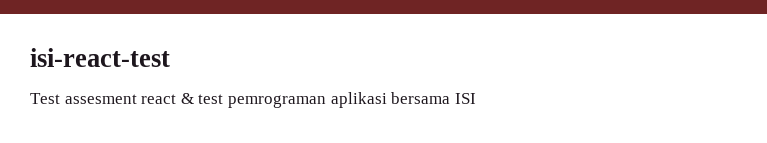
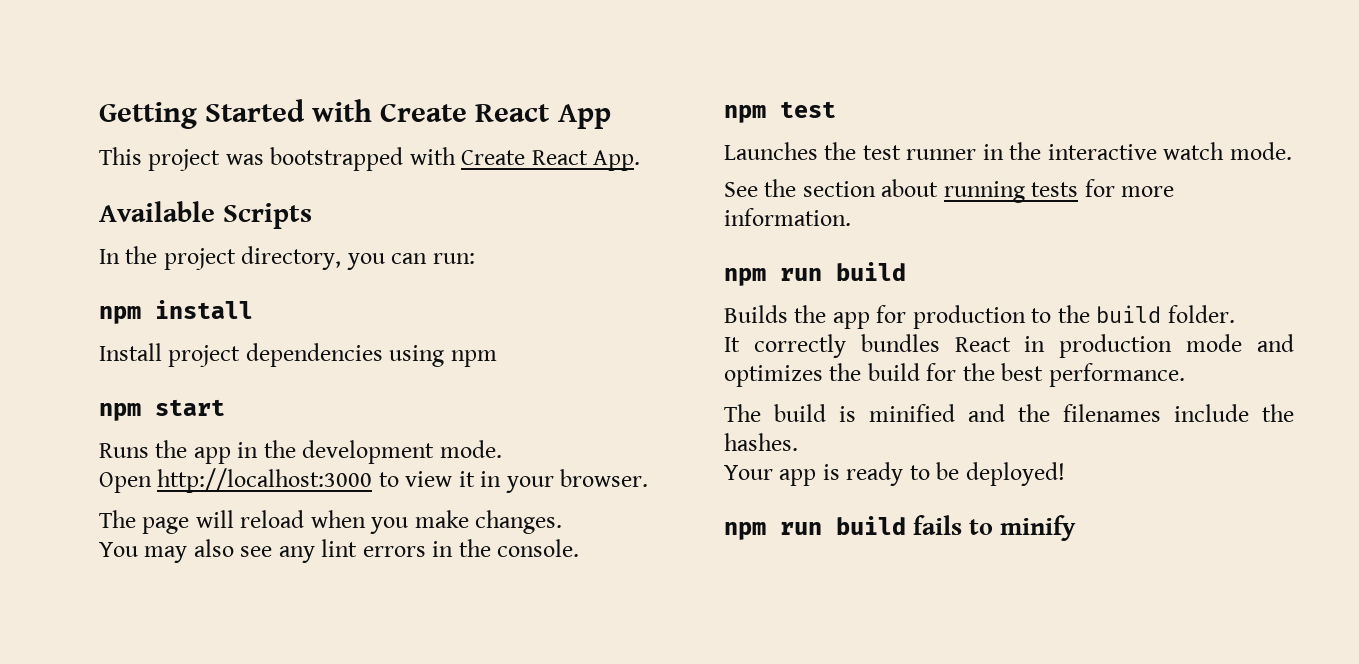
- isi-react-test
- Test assesment react & test pemrograman aplikasi bersama ISI
+ Getting Started with Create React App
+ This project was bootstrapped with Create React App.
+ Available Scripts
+ In the project directory, you can run:
+ npm install
+ Install project dependencies using npm
+ npm start
+ Runs the app in the development mode.
+ Open http://localhost:3000 to view it in your browser.
+ The page will reload when you make changes.
+ You may also see any lint errors in the console.
+ npm test
+ Launches the test runner in the interactive watch mode.
+ See the section about running tests for more information.
+ npm run build
+ Builds the app for production to the build folder.
+ It correctly bundles React in production mode and optimizes the build for the best performance.
+ The build is minified and the filenames include the hashes.
+ Your app is ready to be deployed!
+ npm run build fails to minify

